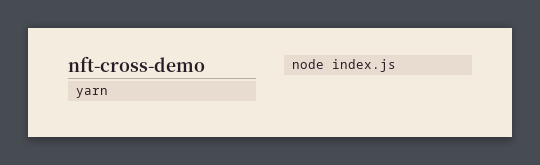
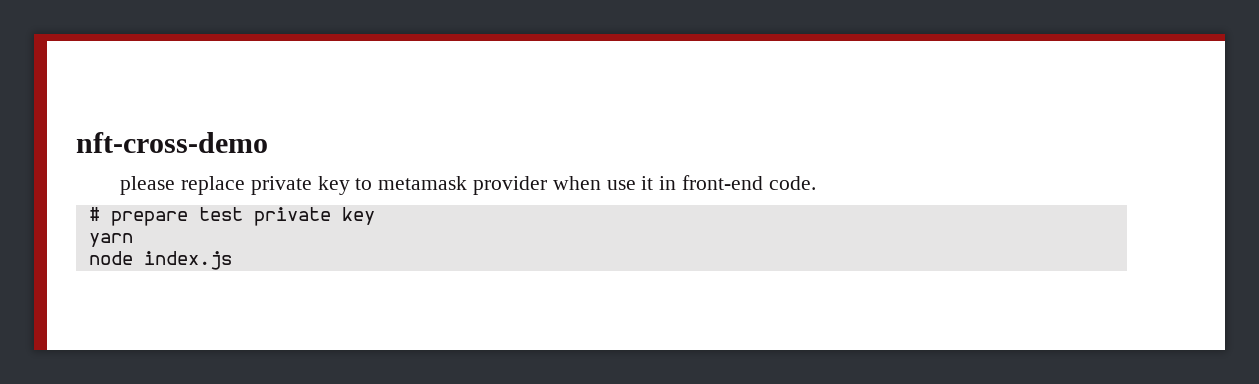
+ please replace private key to metamask provider when use it in front-end code.
+ # prepare test private key

